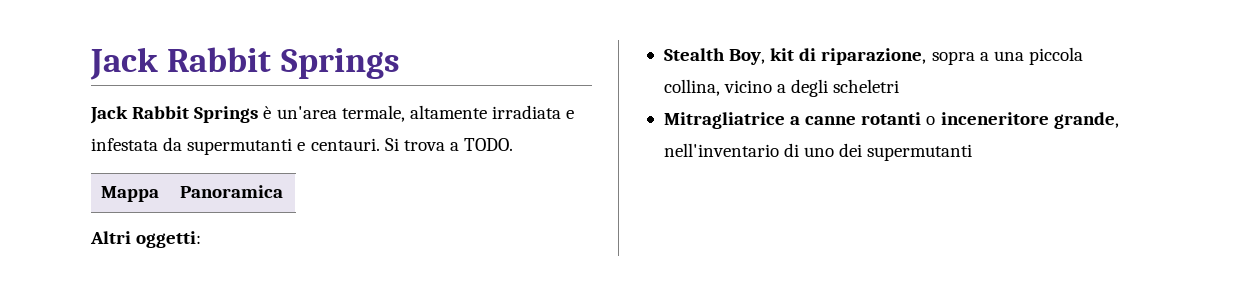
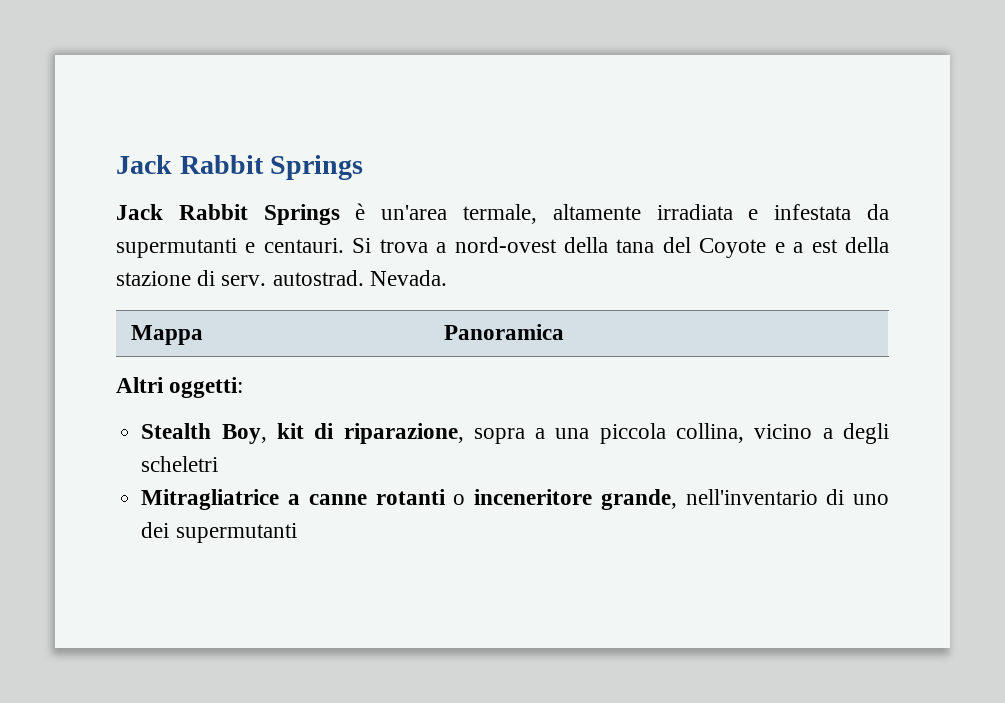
- Si trova a TODO.
+ Si trova a nord-ovest della tana del Coyote e a est della stazione di serv. autostrad. Nevada.

